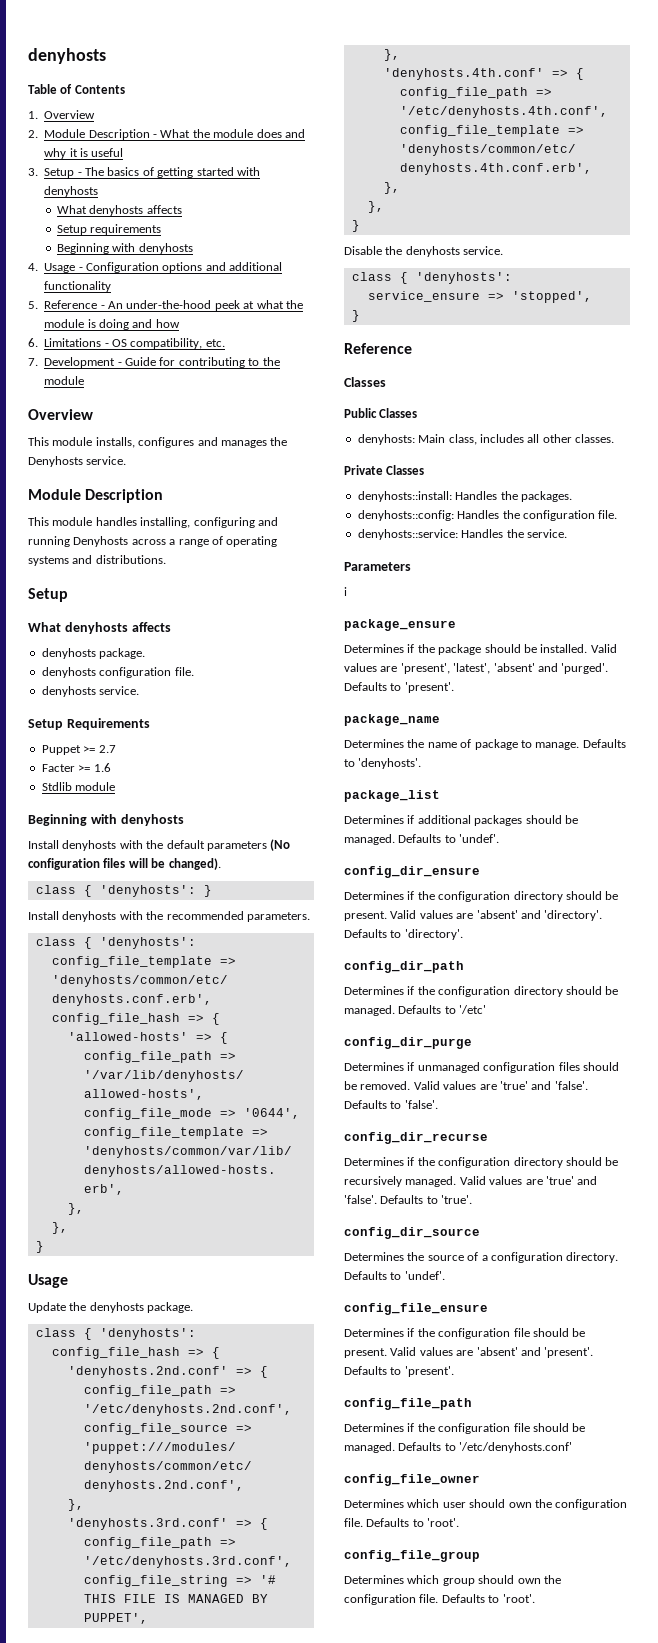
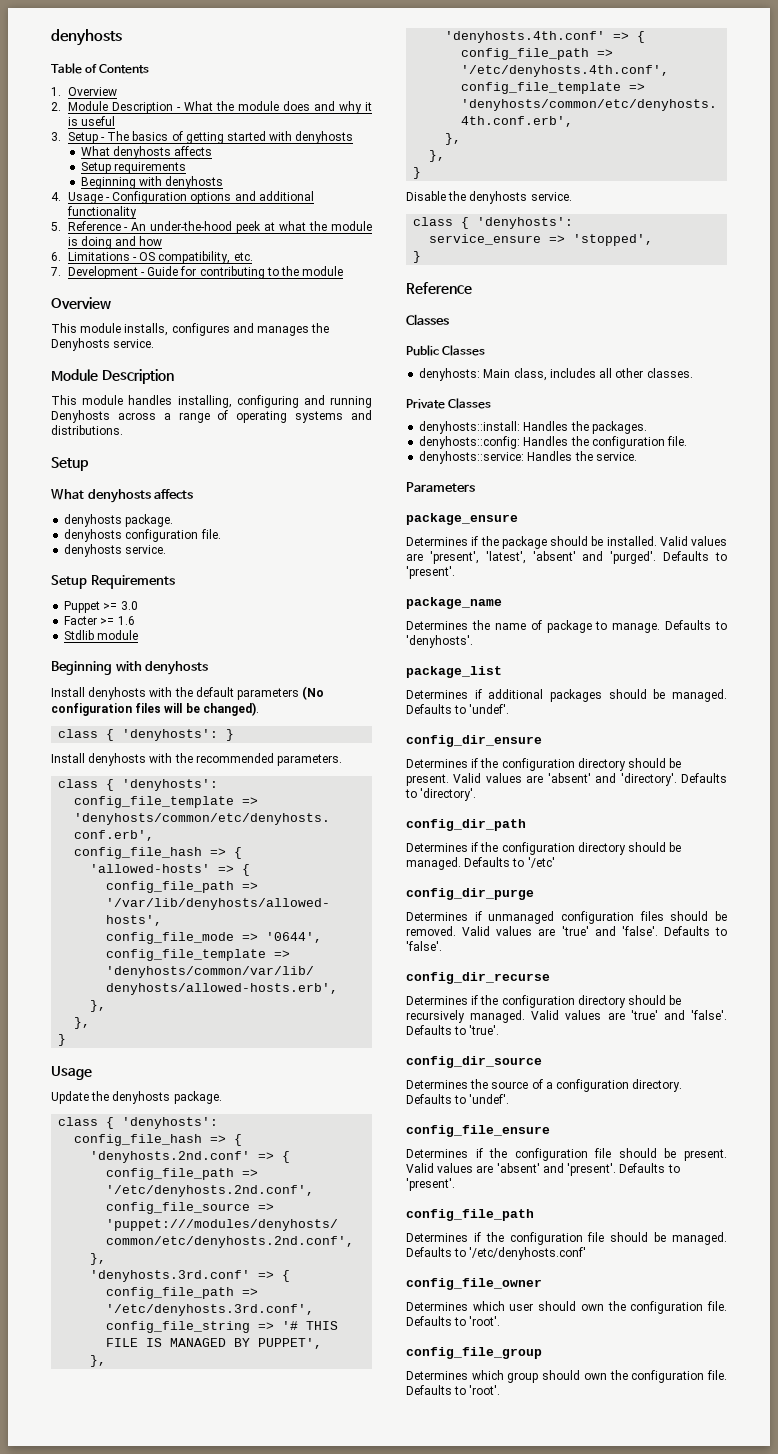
- Puppet >= 2.7
+ Puppet >= 3.0
- i

